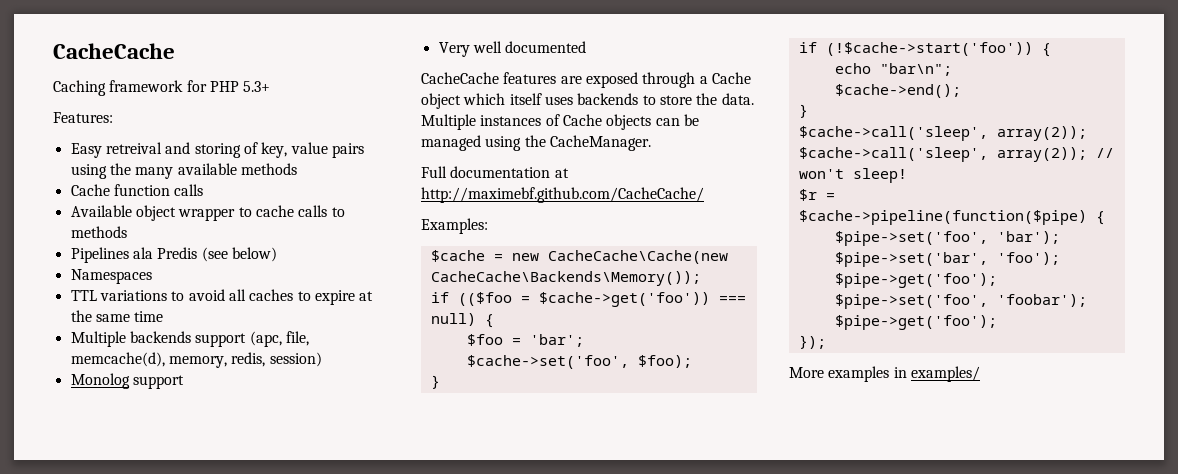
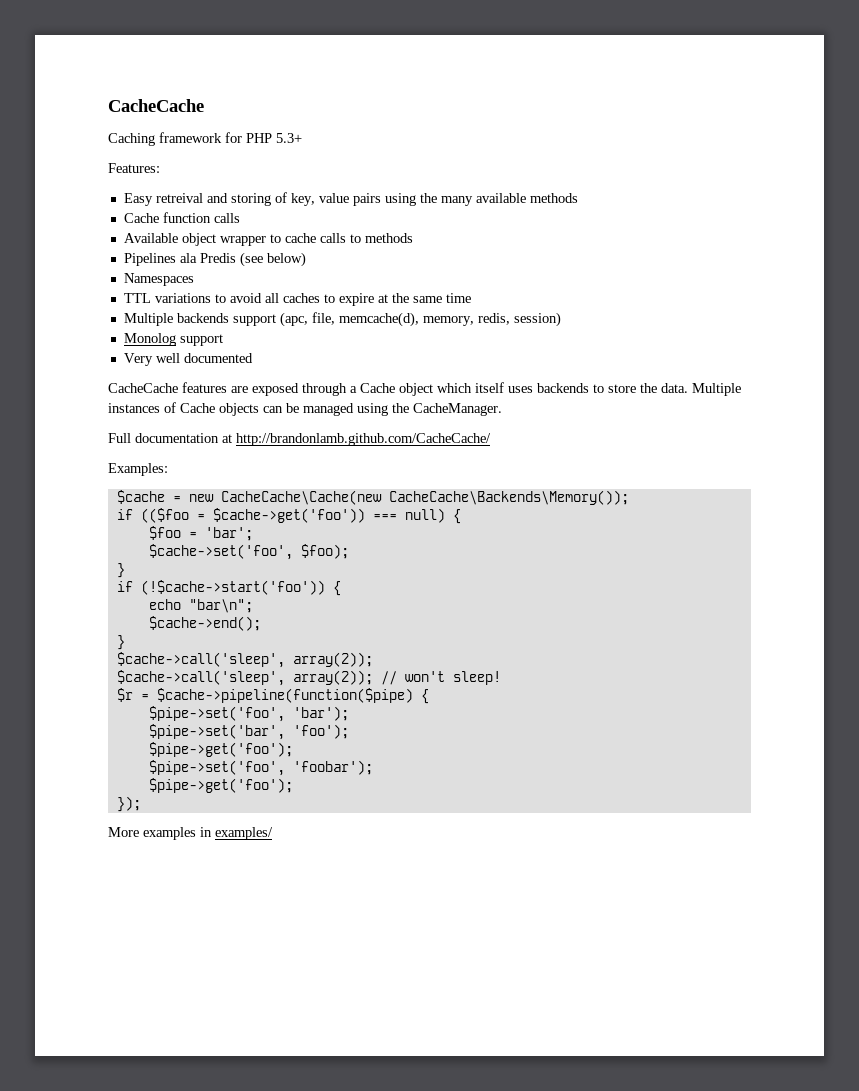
- Full documentation at http://maximebf.github.com/CacheCache/
+ Full documentation at http://brandonlamb.github.com/CacheCache/

